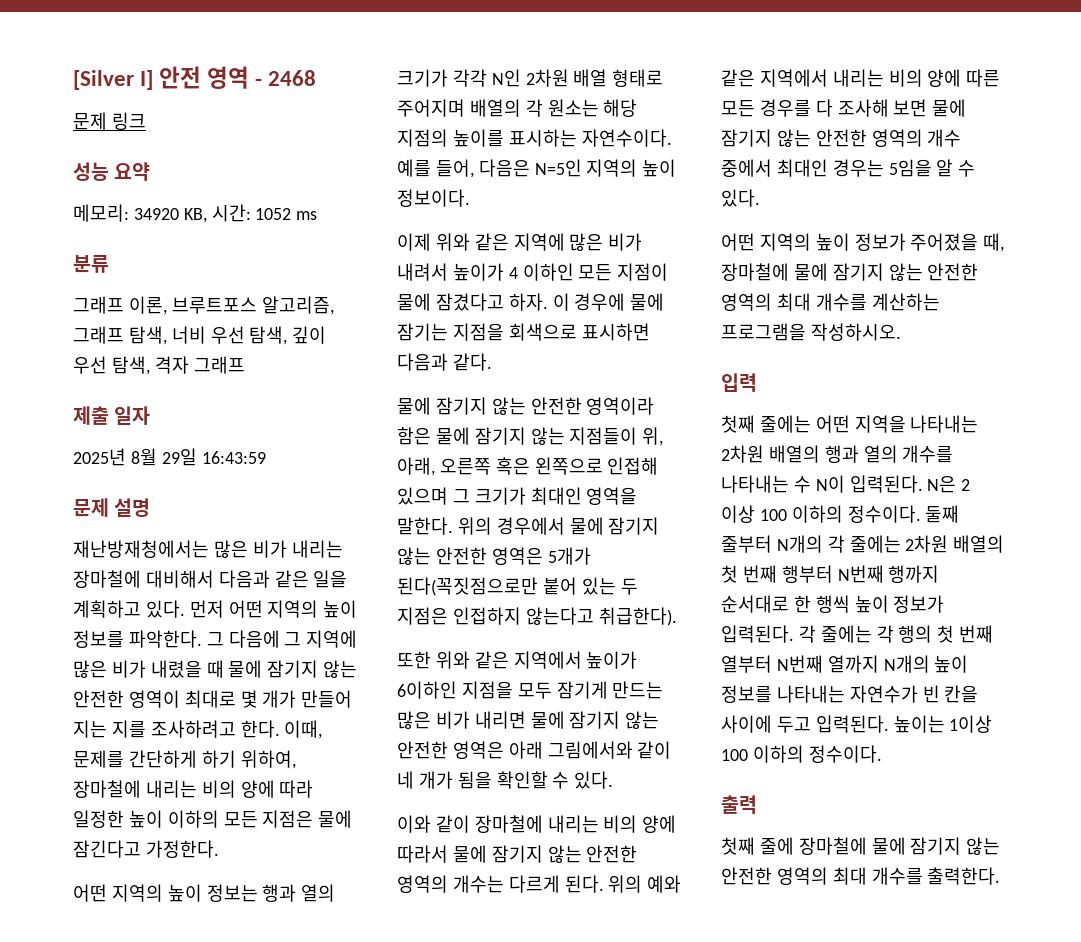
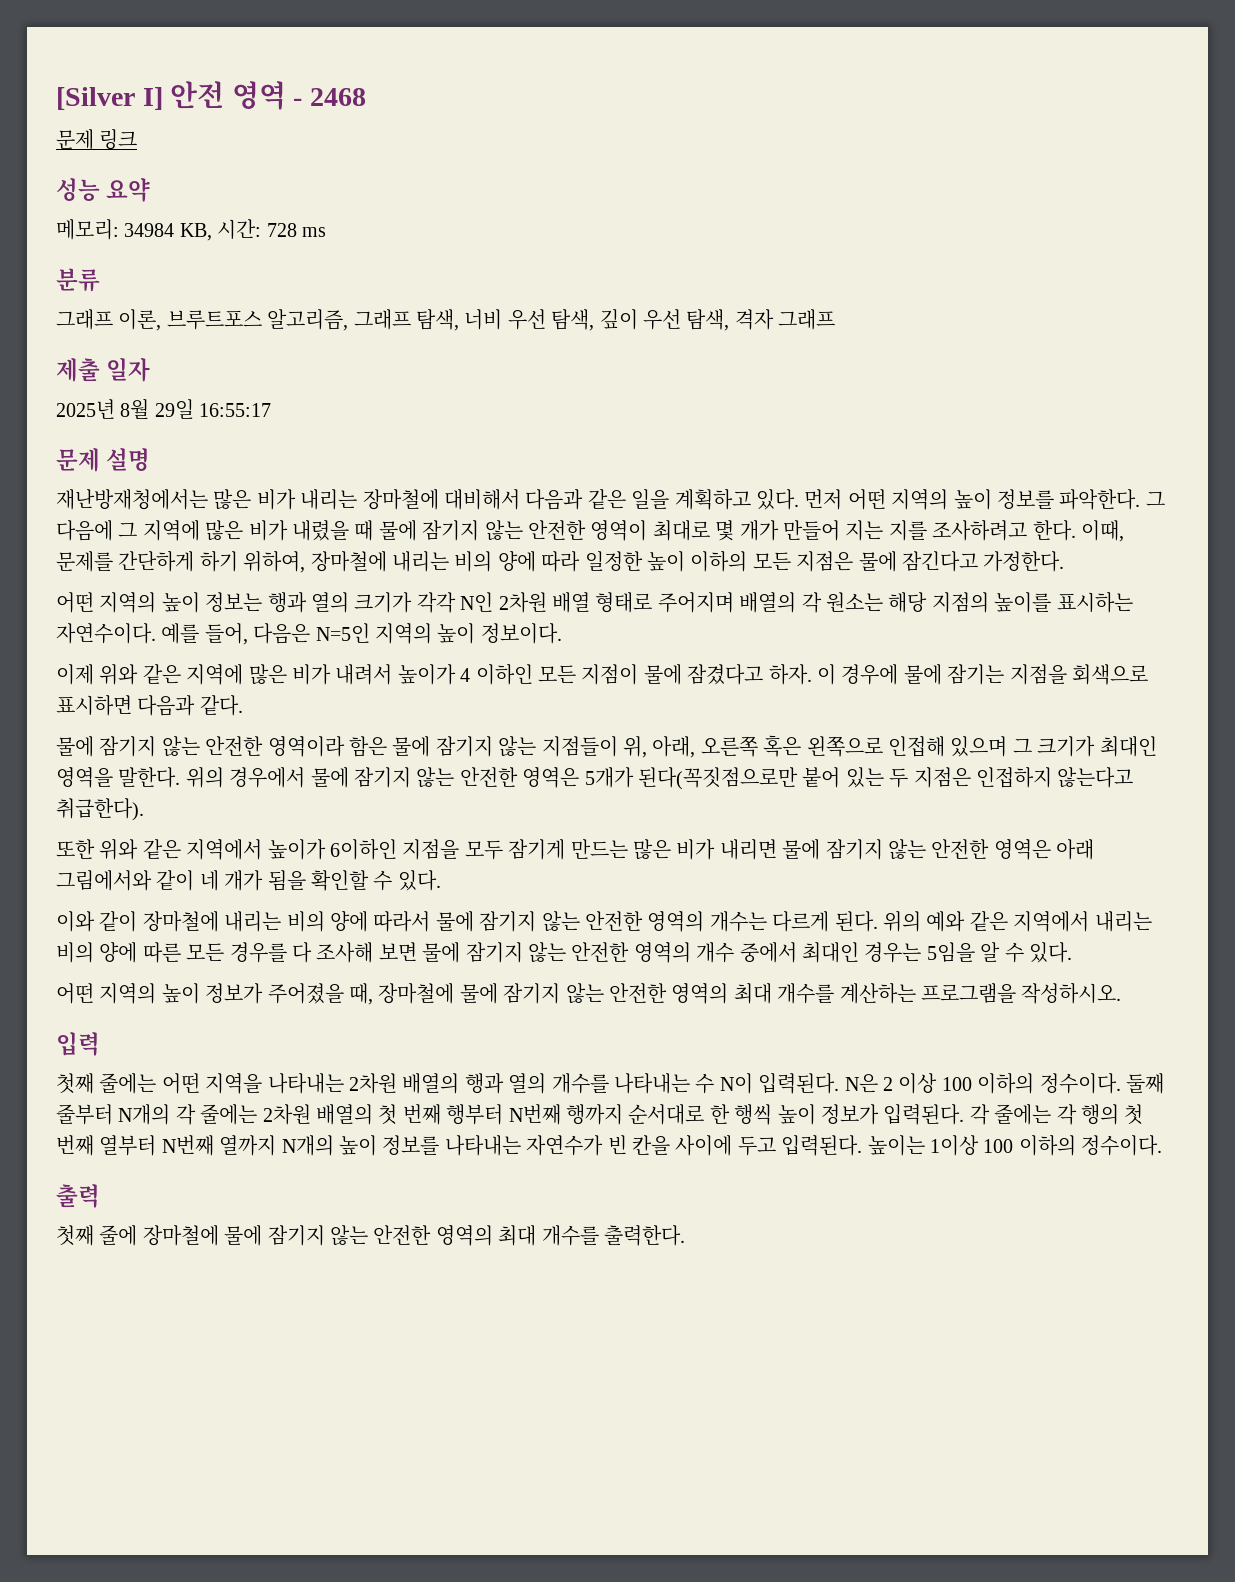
- 메모리: 34920 KB, 시간: 1052 ms
+ 메모리: 34984 KB, 시간: 728 ms
- 2025년 8월 29일 16:43:59
+ 2025년 8월 29일 16:55:17

